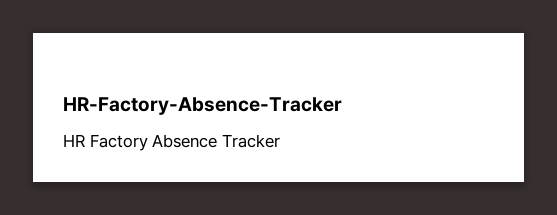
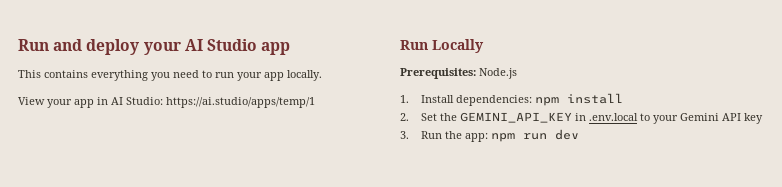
- HR-Factory-Absence-Tracker
- HR Factory Absence Tracker
+ Run and deploy your AI Studio app
+ This contains everything you need to run your app locally.
+ View your app in AI Studio: https://ai.studio/apps/temp/1
+ Run Locally
+ Prerequisites: Node.js
+ 1. Install dependencies: npm install
+ 2. Set the GEMINI_API_KEY in .env.local to your Gemini API key
+ 3. Run the app: npm run dev

